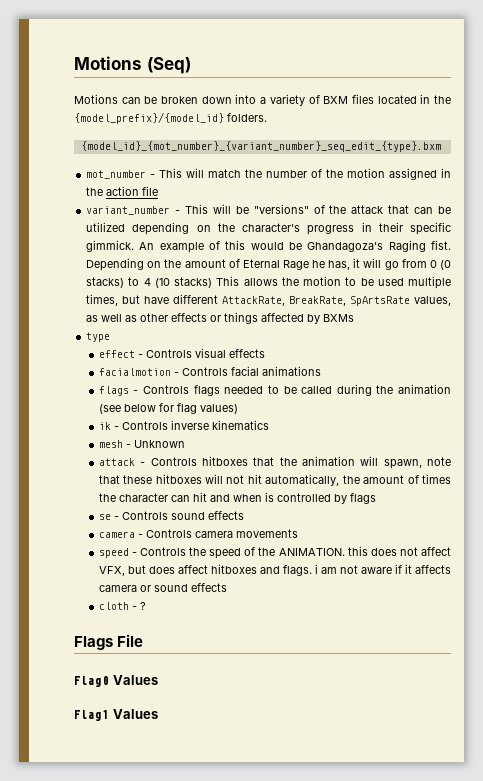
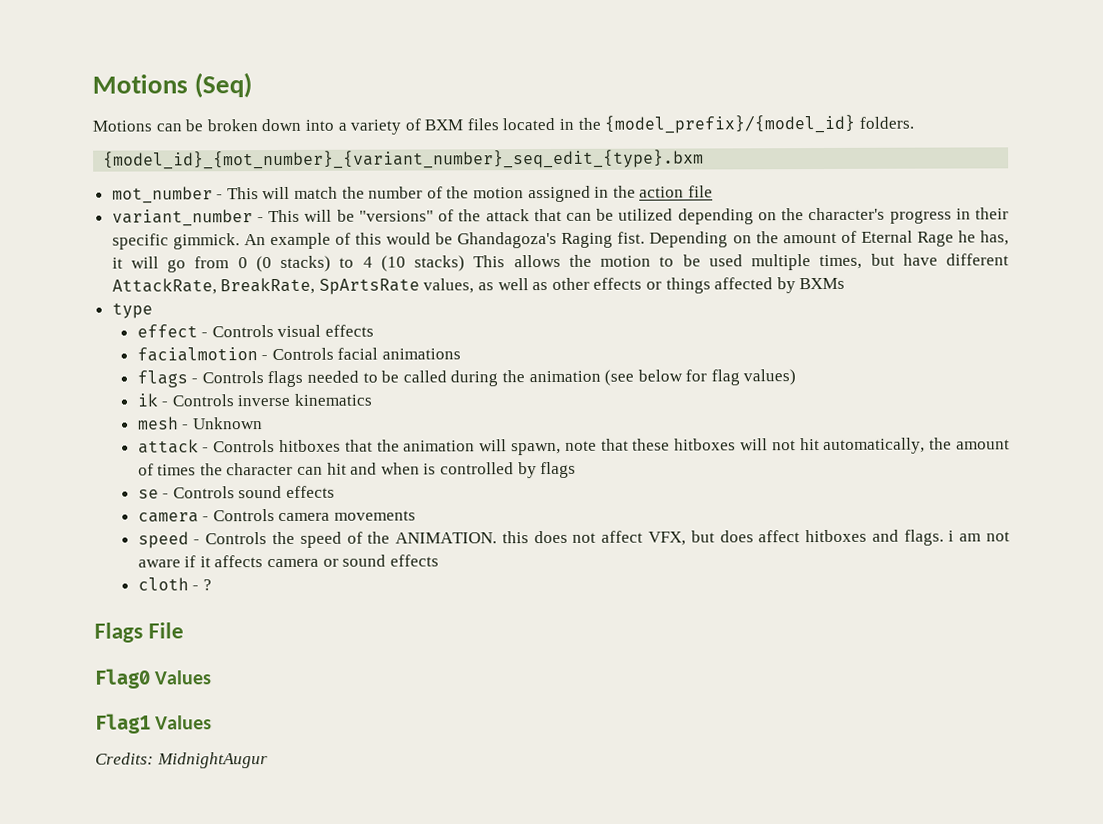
+ Credits: MidnightAugur

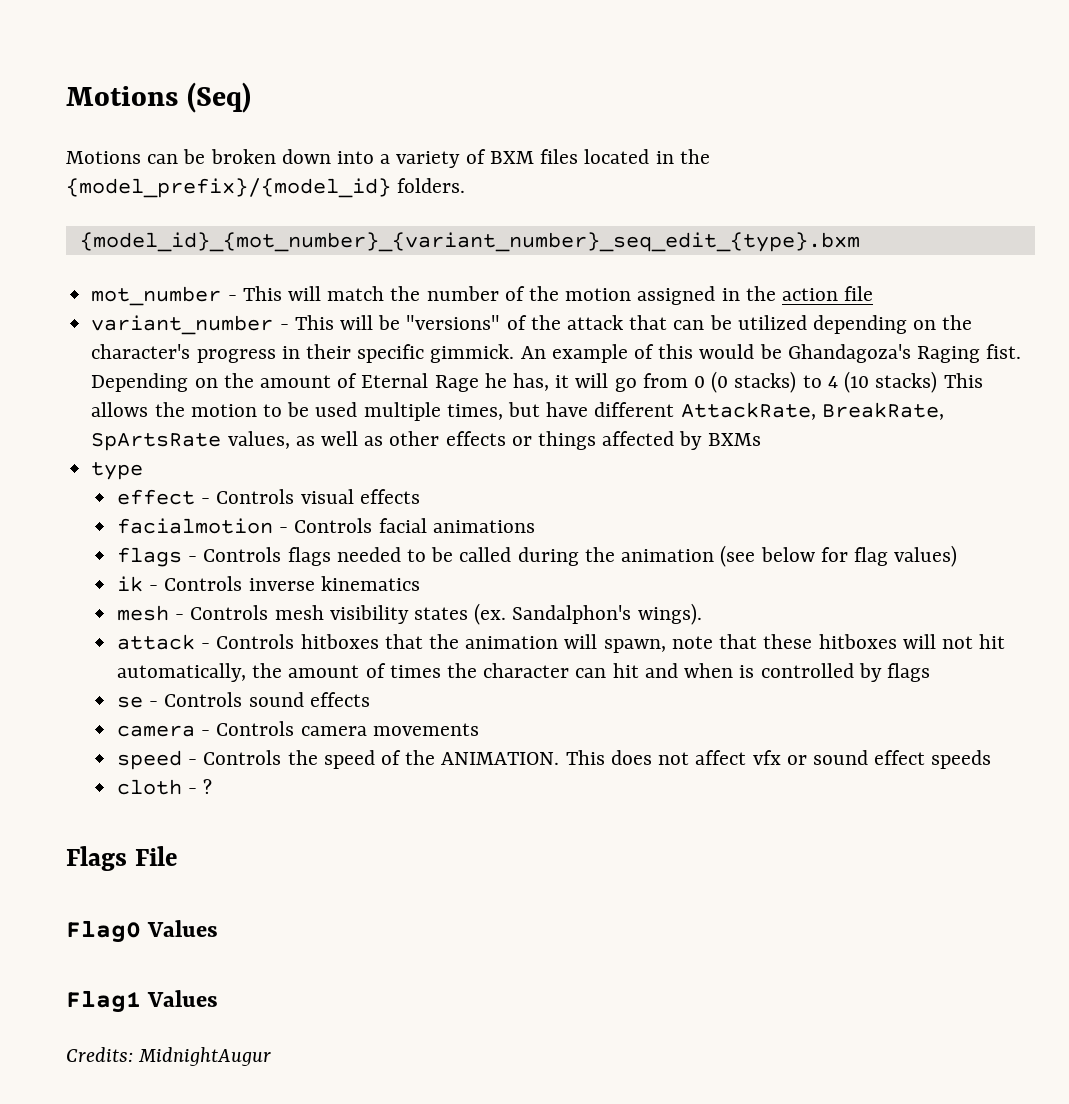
- mesh - Unknown
+ mesh - Controls mesh visibility states (ex. Sandalphon's wings).
- speed - Controls the speed of the ANIMATION. this does not affect VFX, but does affect hitboxes and flags. i am not aware if it affects camera or sound effects
+ speed - Controls the speed of the ANIMATION. This does not affect vfx or sound effect speeds

